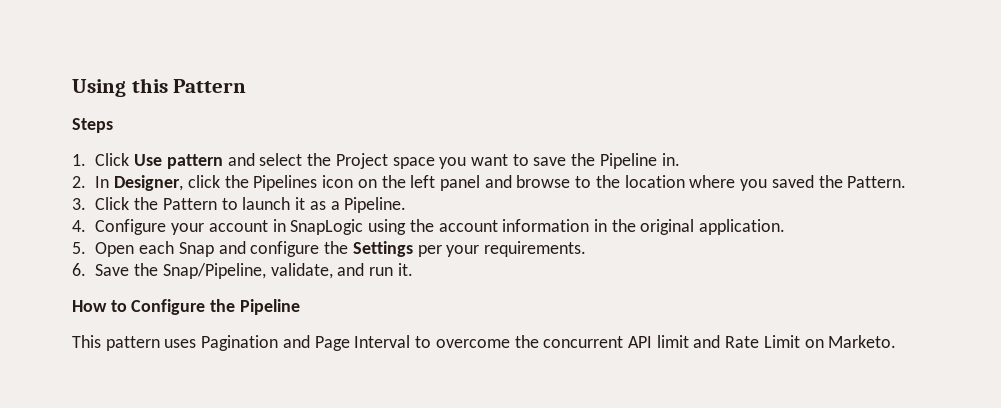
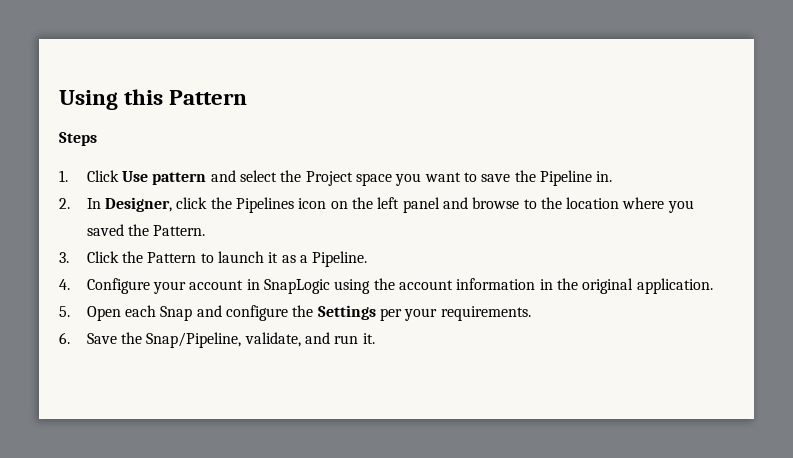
- How to Configure the Pipeline
- This pattern uses Pagination and Page Interval to overcome the concurrent API limit and Rate Limit on Marketo.

